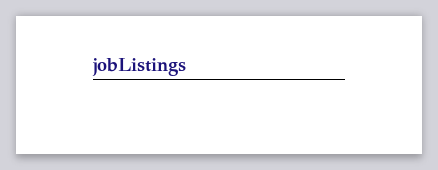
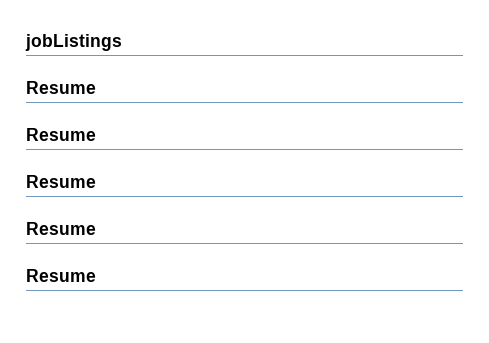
  jobListings
+ Resume
+ Resume
+ Resume
+ Resume
+ Resume

